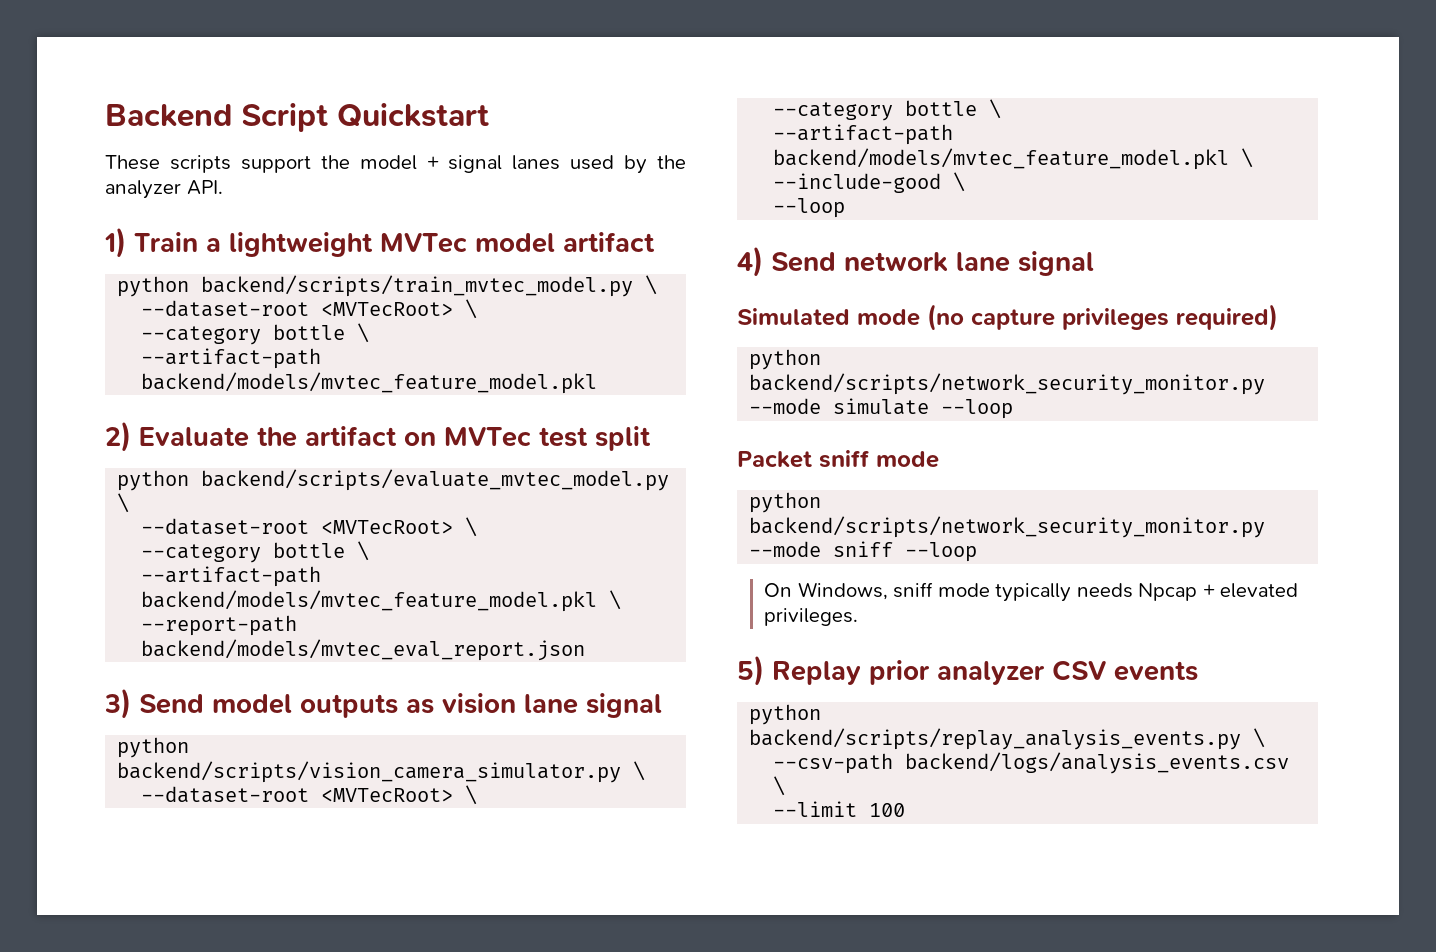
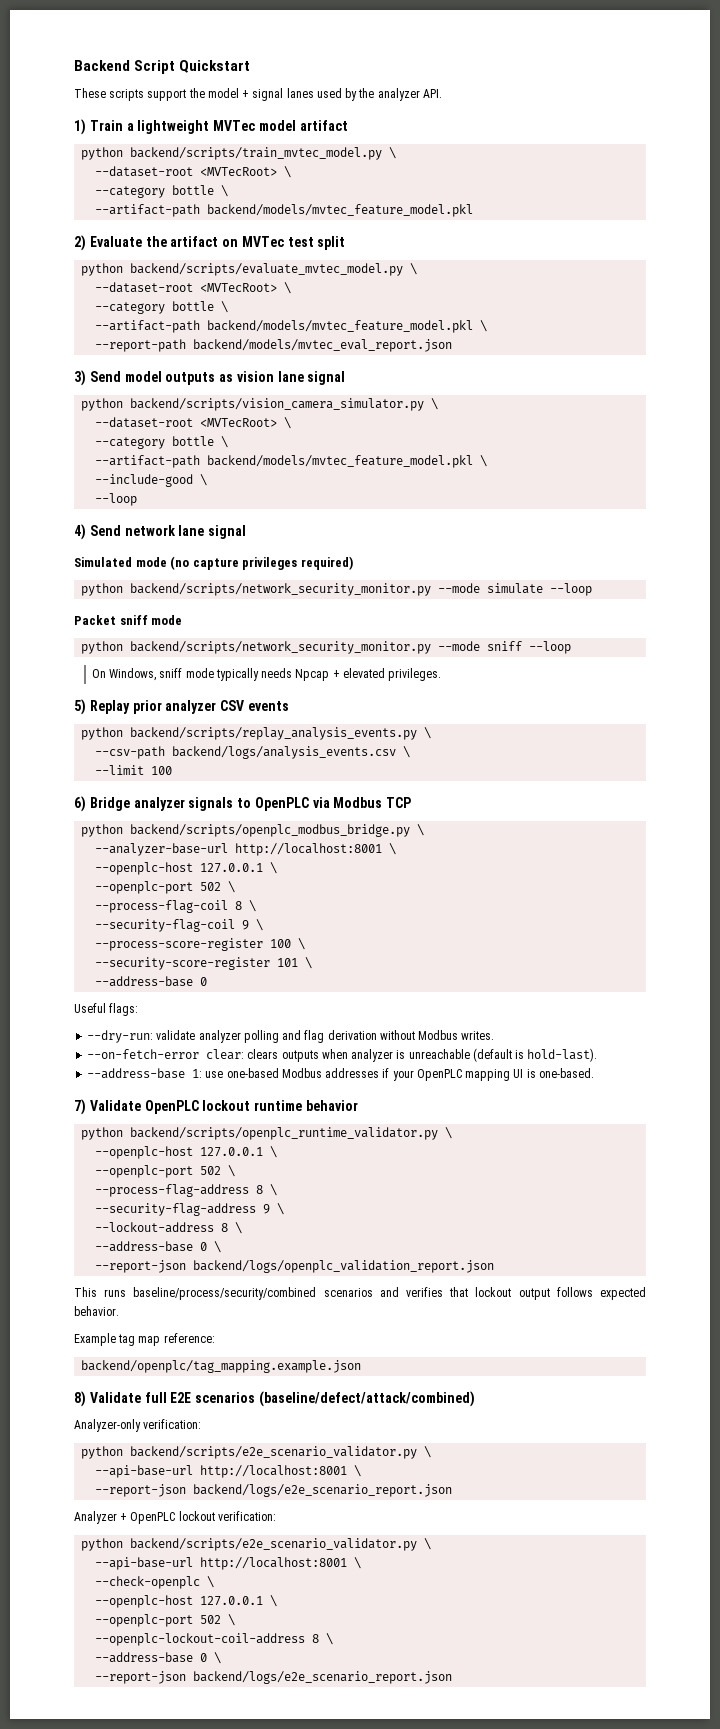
+ 6) Bridge analyzer signals to OpenPLC via Modbus TCP
+ python backend/scripts/openplc_modbus_bridge.py \
+ --analyzer-base-url http://localhost:8001 \
+ --openplc-host 127.0.0.1 \
+ --openplc-port 502 \
+ --process-flag-coil 8 \
+ --security-flag-coil 9 \
+ --process-score-register 100 \
+ --security-score-register 101 \
+ --address-base 0
+ Useful flags:
+ --dry-run: validate analyzer polling and flag derivation without Modbus writes.
+ --on-fetch-error clear: clears outputs when analyzer is unreachable (default is hold-last).
+ --address-base 1: use one-based Modbus addresses if your OpenPLC mapping UI is one-based.
+ 7) Validate OpenPLC lockout runtime behavior
+ python backend/scripts/openplc_runtime_validator.py \
+ --openplc-host 127.0.0.1 \
+ --openplc-port 502 \
+ --process-flag-address 8 \
+ --security-flag-address 9 \
+ --lockout-address 8 \
+ --address-base 0 \
+ --report-json backend/logs/openplc_validation_report.json
+ This runs baseline/process/security/combined scenarios and verifies that lockout output follows expected behavior.
+ Example tag map reference:
+ backend/openplc/tag_mapping.example.json
+ 8) Validate full E2E scenarios (baseline/defect/attack/combined)
+ Analyzer-only verification:
+ python backend/scripts/e2e_scenario_validator.py \
+ --api-base-url http://localhost:8001 \
+ --report-json backend/logs/e2e_scenario_report.json
+ Analyzer + OpenPLC lockout verification:
+ python backend/scripts/e2e_scenario_validator.py \
+ --api-base-url http://localhost:8001 \
+ --check-openplc \
+ --openplc-host 127.0.0.1 \
+ --openplc-port 502 \
+ --openplc-lockout-coil-address 8 \
+ --address-base 0 \
+ --report-json backend/logs/e2e_scenario_report.json

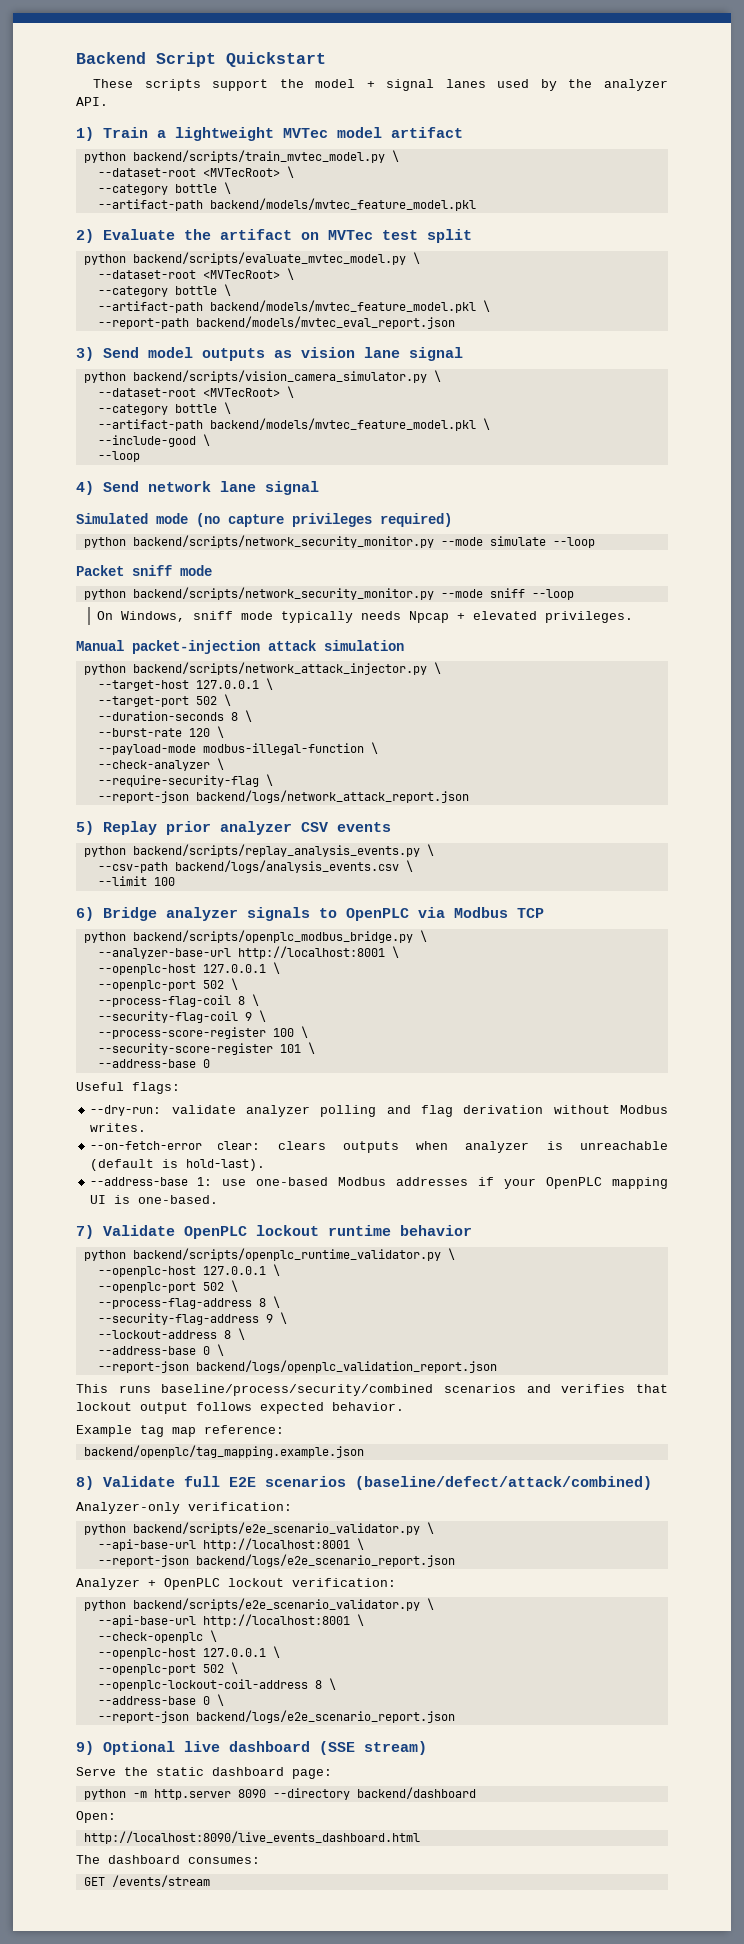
+ Manual packet-injection attack simulation
+ python backend/scripts/network_attack_injector.py \
+ --target-host 127.0.0.1 \
+ --target-port 502 \
+ --duration-seconds 8 \
+ --burst-rate 120 \
+ --payload-mode modbus-illegal-function \
+ --check-analyzer \
+ --require-security-flag \
+ --report-json backend/logs/network_attack_report.json
+ 9) Optional live dashboard (SSE stream)
+ Serve the static dashboard page:
+ python -m http.server 8090 --directory backend/dashboard
+ Open:
+ http://localhost:8090/live_events_dashboard.html
+ The dashboard consumes:
+ GET /events/stream

